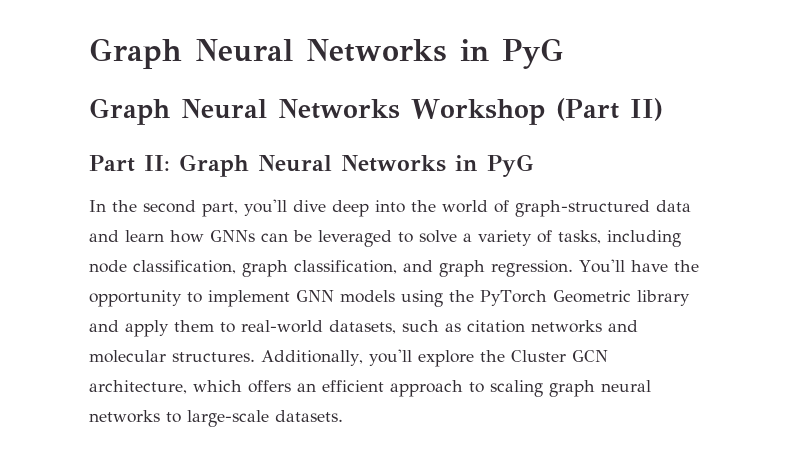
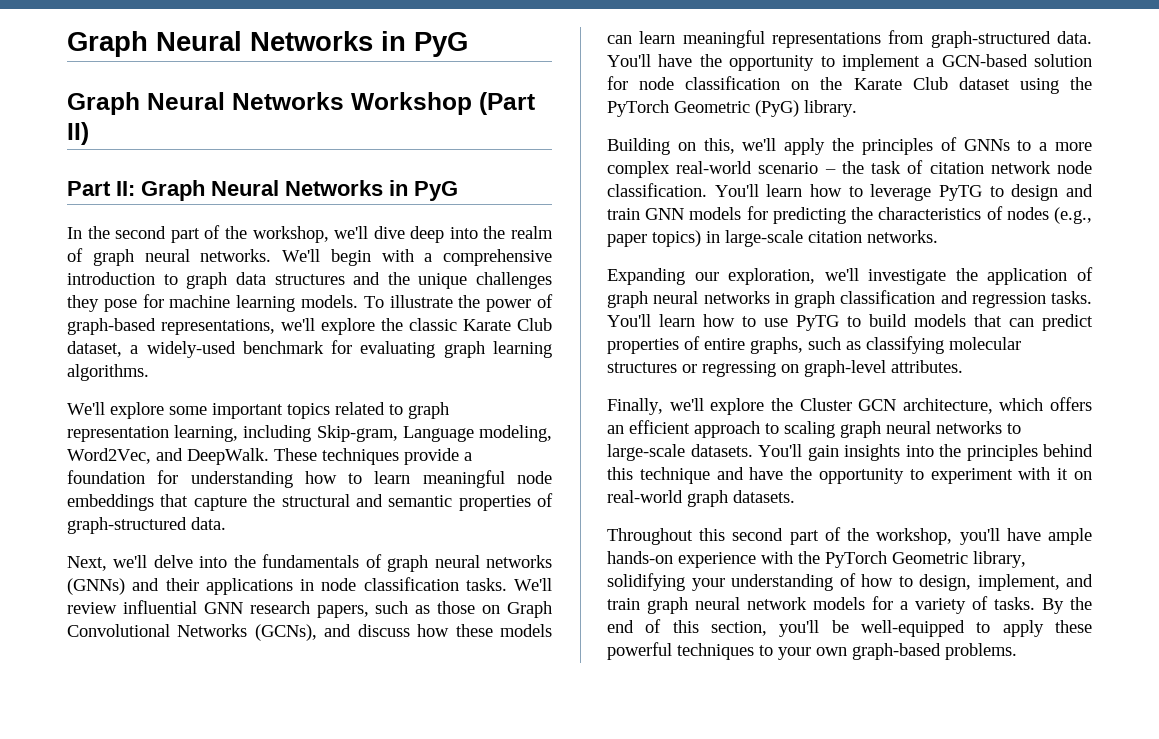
- In the second part, you'll dive deep into the world of graph-structured data and learn how GNNs can be leveraged to solve a variety of tasks, including node classification, graph classification, and graph regression.
+ In the second part of the workshop, we'll dive deep into the realm of graph neural networks. We'll begin with a comprehensive introduction to graph data structures and the unique challenges they pose for machine learning models. To illustrate the power of graph-based representations, we'll explore the classic Karate Club dataset, a widely-used benchmark for evaluating graph learning algorithms.
+ We'll explore some important topics related to graph representation learning, including Skip-gram, Language modeling, Word2Vec, and DeepWalk. These techniques provide a foundation for understanding how to learn meaningful node embeddings that capture the structural and semantic properties of graph-structured data.
+ Next, we'll delve into the fundamentals of graph neural networks (GNNs) and their applications in node classification tasks. We'll review influential GNN research papers, such as those on Graph Convolutional Networks (GCNs), and discuss how these models can learn meaningful representations from graph-structured data.
- You'll have the opportunity to implement GNN models using the PyTorch Geometric library and apply them to real-world datasets, such as citation networks and molecular structures. Additionally, you'll explore the Cluster GCN architecture, which offers an efficient approach to scaling graph neural networks to large-scale datasets.
+ You'll have the opportunity to implement a GCN-based solution for node classification on the Karate Club dataset using the PyTorch Geometric (PyG) library.
+ Building on this, we'll apply the principles of GNNs to a more complex real-world scenario – the task of citation network node classification. You'll learn how to leverage PyTG to design and train GNN models for predicting the characteristics of nodes (e.g., paper topics) in large-scale citation networks.
+ Expanding our exploration, we'll investigate the application of graph neural networks in graph classification and regression tasks. You'll learn how to use PyTG to build models that can predict properties of entire graphs, such as classifying molecular structures or regressing on graph-level attributes.
+ Finally, we'll explore the Cluster GCN architecture, which offers an efficient approach to scaling graph neural networks to large-scale datasets.
+ You'll gain insights into the principles behind this technique and have the opportunity to experiment with it on real-world graph datasets.
+ Throughout this second part of the workshop, you'll have ample hands-on experience with the PyTorch Geometric library, solidifying your understanding of how to design, implement, and train graph neural network models for a variety of tasks. By the end of this section, you'll be well-equipped to apply these powerful techniques to your own graph-based problems.

